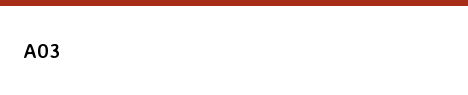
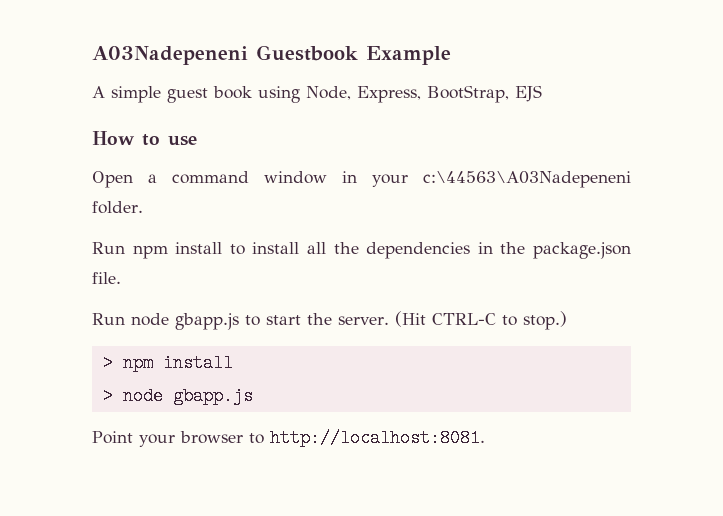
- A03
+ A03Nadepeneni Guestbook Example
+ A simple guest book using Node, Express, BootStrap, EJS
+ How to use
+ Open a command window in your c:\44563\A03Nadepeneni folder.
+ Run npm install to install all the dependencies in the package.json file.
+ Run node gbapp.js to start the server. (Hit CTRL-C to stop.)
+ > npm install
+ > node gbapp.js
+ Point your browser to http://localhost:8081.

